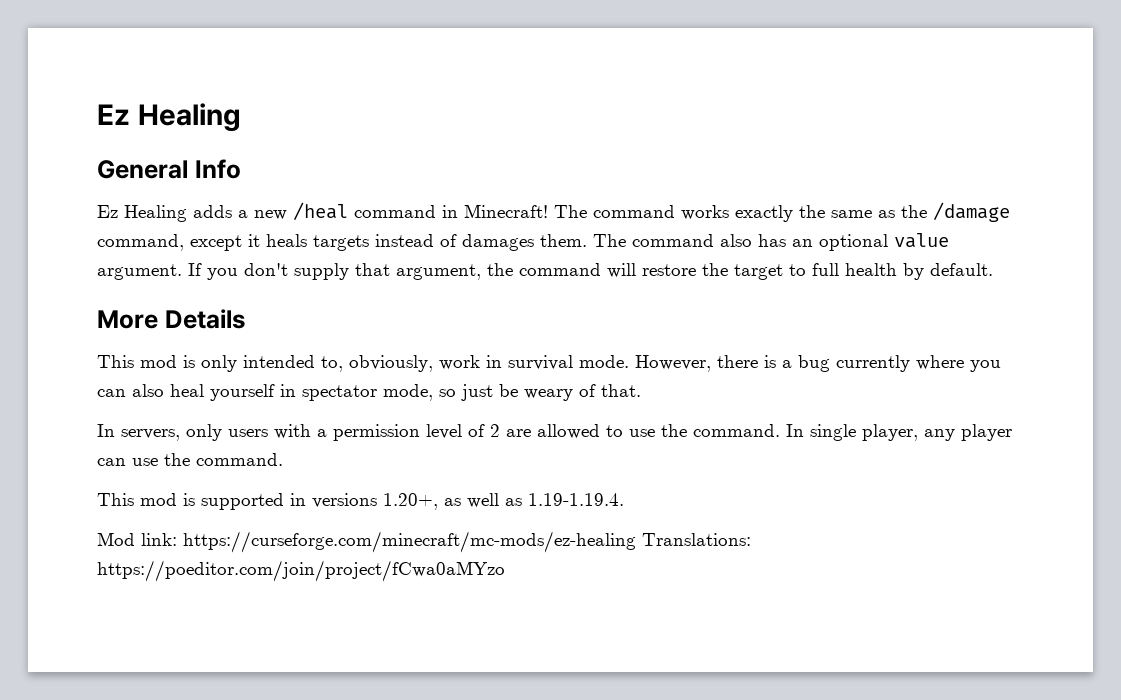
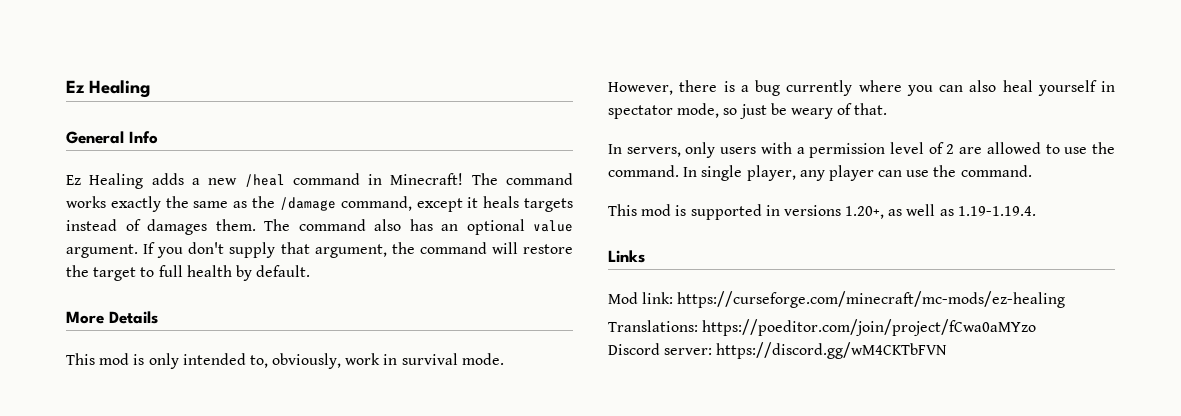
+ Links
- Mod link: https://curseforge.com/minecraft/mc-mods/ez-healing Translations: https://poeditor.com/join/project/fCwa0aMYzo
+ Mod link: https://curseforge.com/minecraft/mc-mods/ez-healing
+ Translations: https://poeditor.com/join/project/fCwa0aMYzo
+ Discord server: https://discord.gg/wM4CKTbFVN

